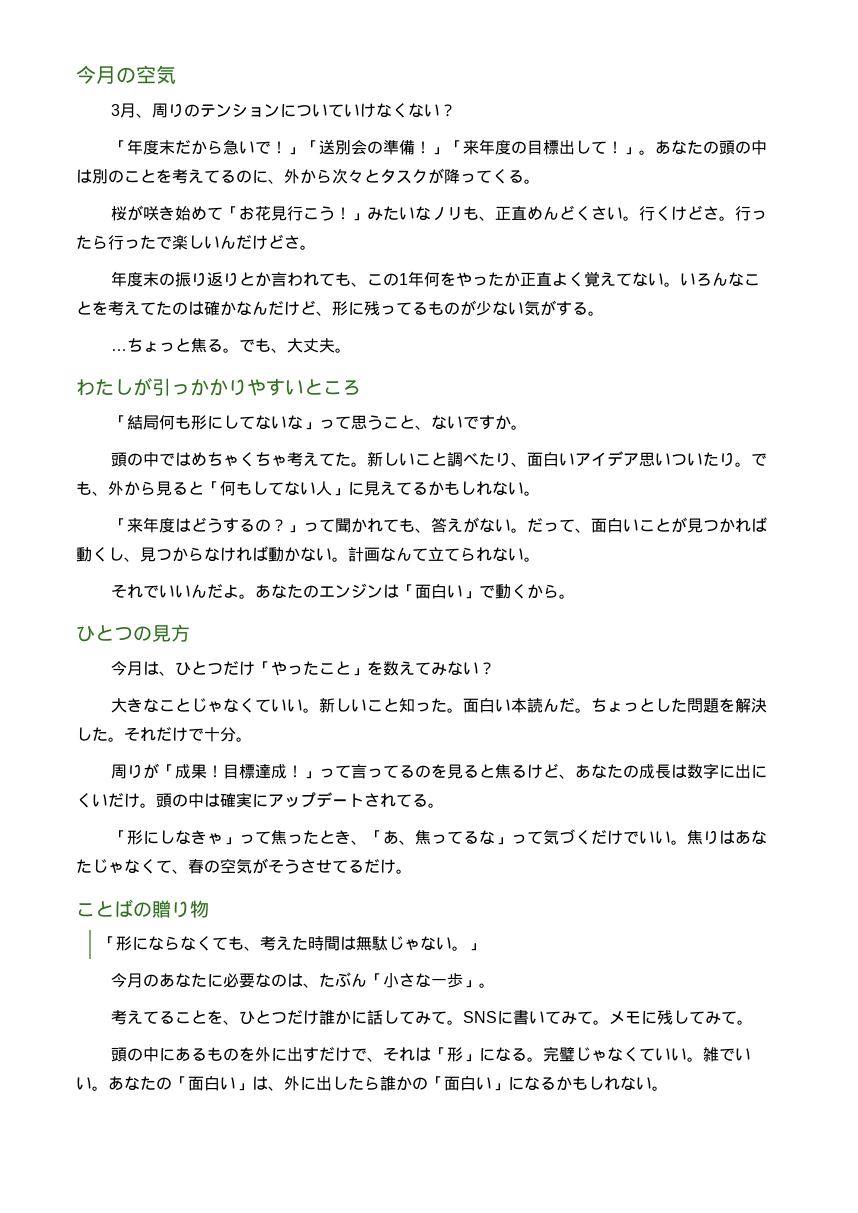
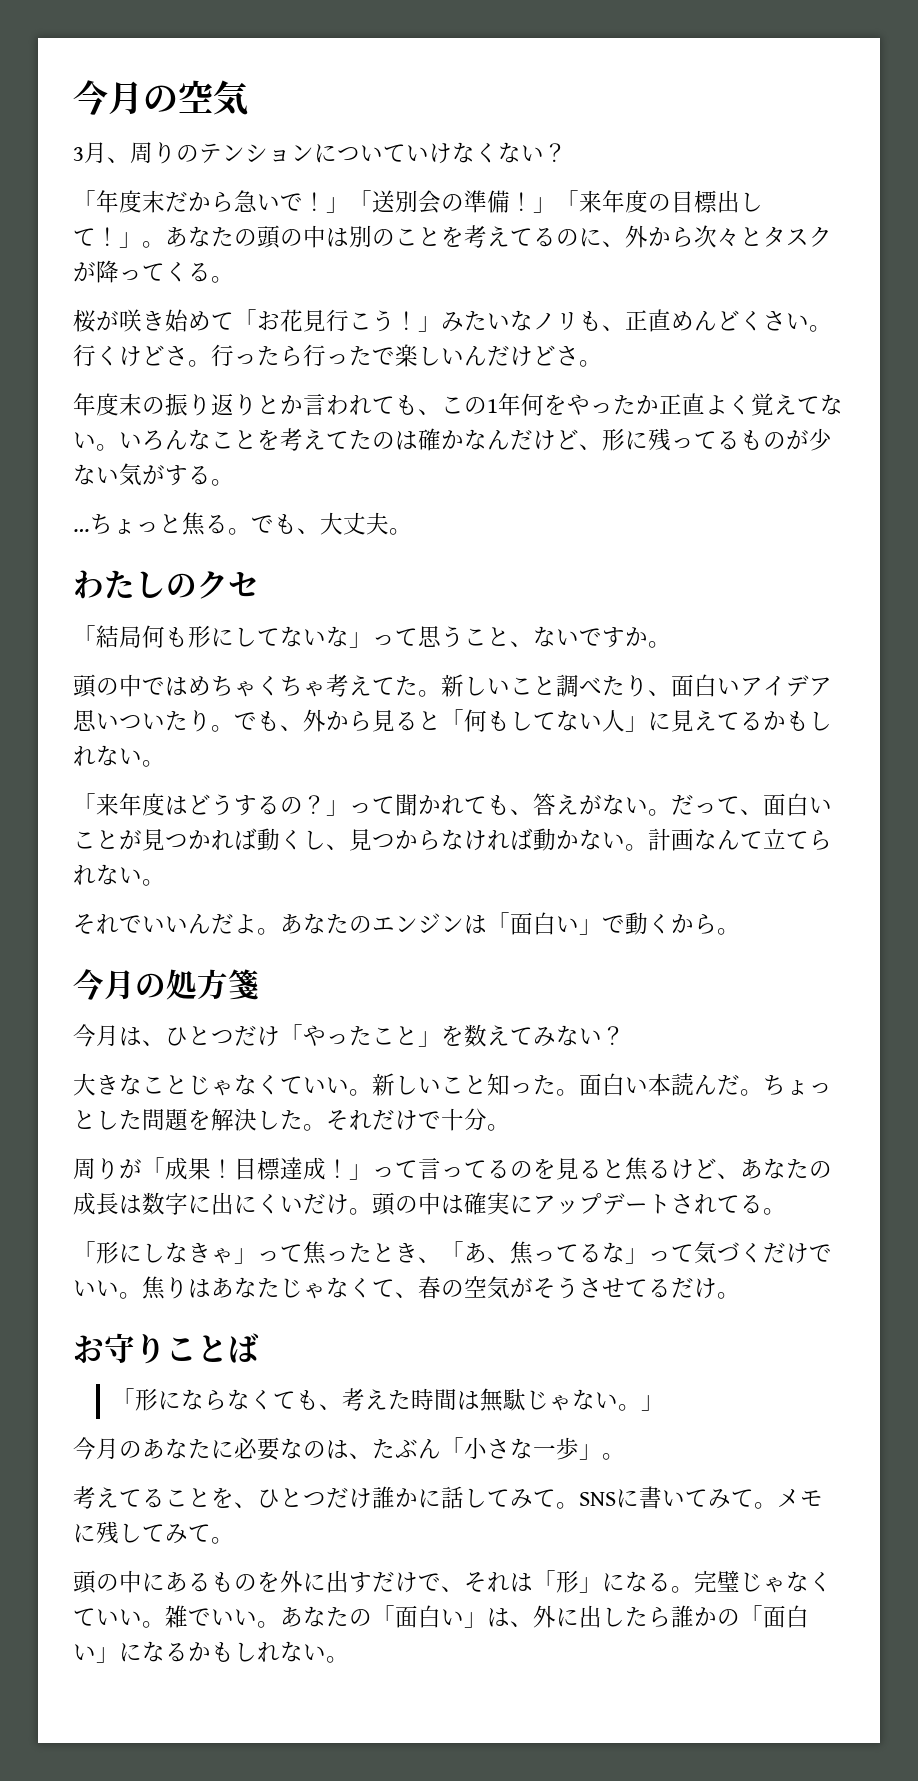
- わたしが引っかかりやすいところ
+ わたしのクセ
- ひとつの見方
+ 今月の処方箋
- ことばの贈り物
+ お守りことば

